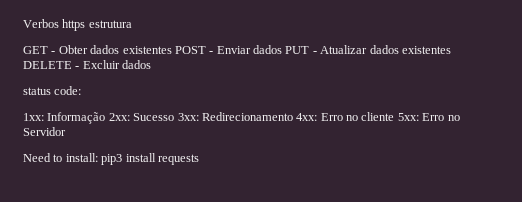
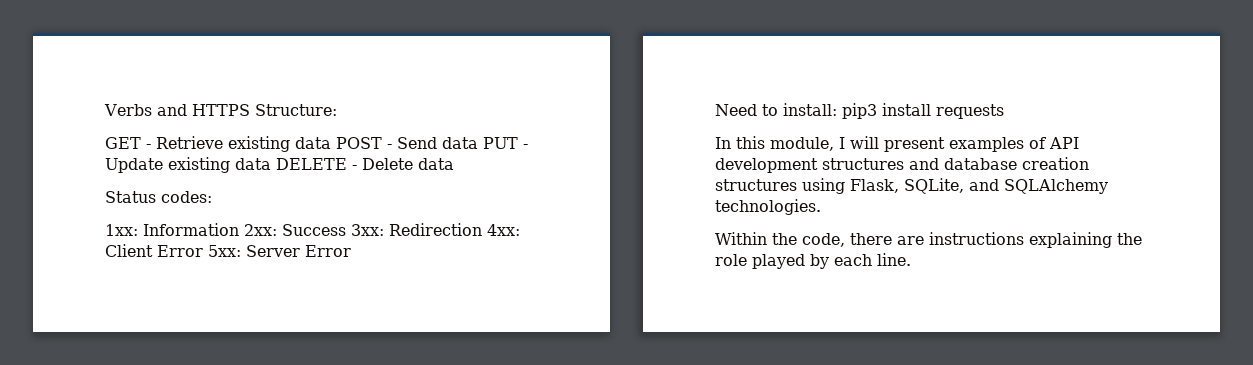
- Verbos https estrutura
- GET - Obter dados existentes POST - Enviar dados PUT - Atualizar dados existentes DELETE - Excluir dados
- status code:
- 1xx: Informação 2xx: Sucesso 3xx: Redirecionamento 4xx: Erro no cliente 5xx: Erro no Servidor
+ Verbs and HTTPS Structure:
+ GET - Retrieve existing data POST - Send data PUT - Update existing data DELETE - Delete data
+ Status codes:
+ 1xx: Information 2xx: Success 3xx: Redirection 4xx: Client Error 5xx: Server Error
+ In this module, I will present examples of API development structures and database creation structures using Flask, SQLite, and SQLAlchemy technologies.
+ Within the code, there are instructions explaining the role played by each line.

